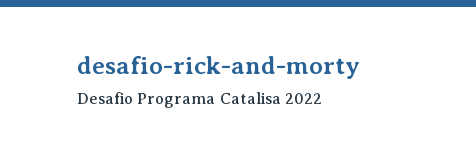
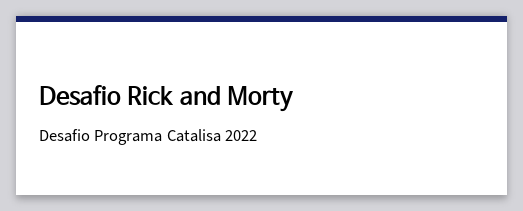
- desafio-rick-and-morty
+ Desafio Rick and Morty

